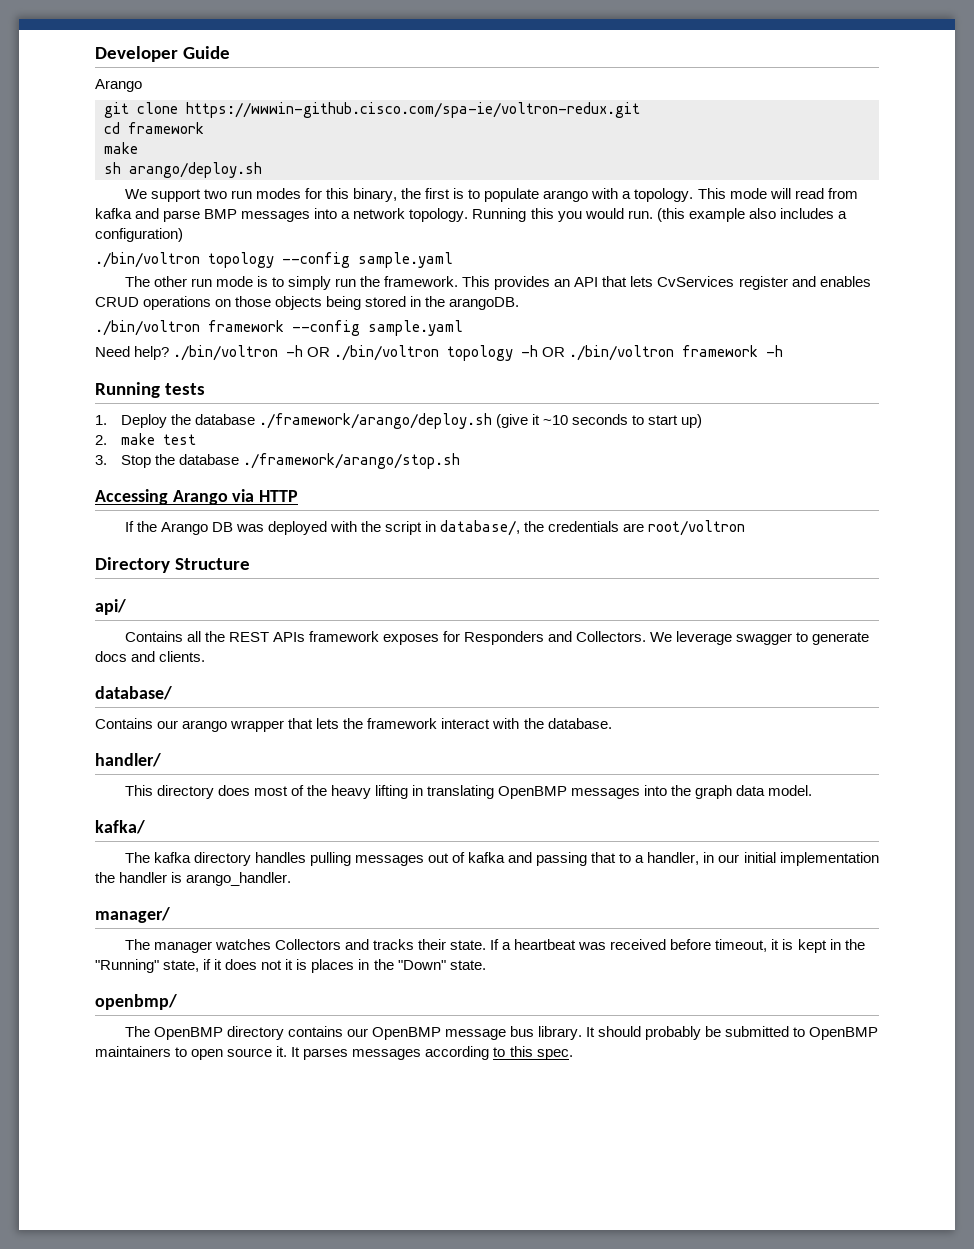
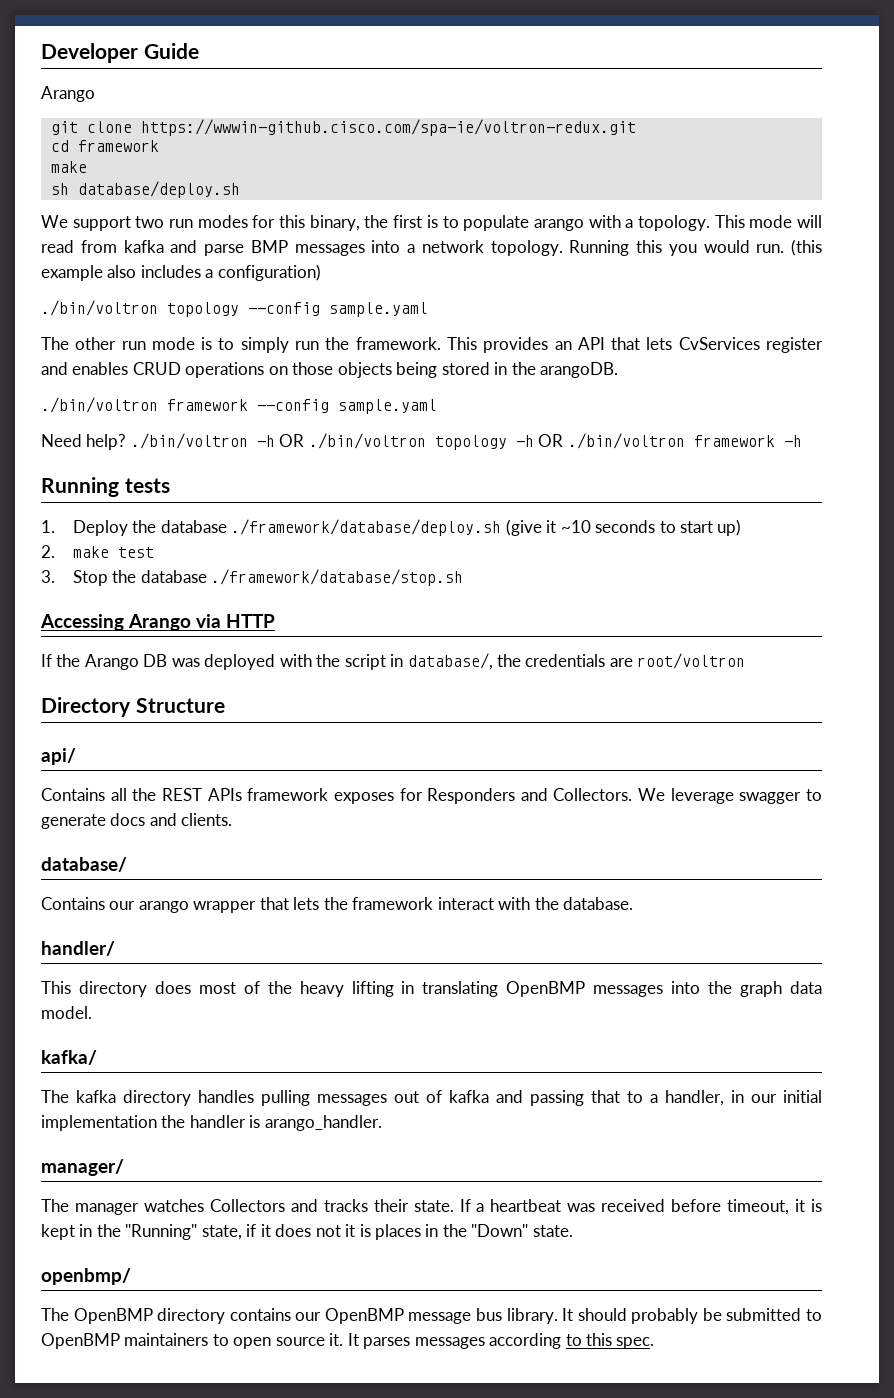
- sh arango/deploy.sh
+ sh database/deploy.sh
- 1. Deploy the database ./framework/arango/deploy.sh (give it ~10 seconds to start up)
+ 1. Deploy the database ./framework/database/deploy.sh (give it ~10 seconds to start up)
- 3. Stop the database ./framework/arango/stop.sh
+ 3. Stop the database ./framework/database/stop.sh

